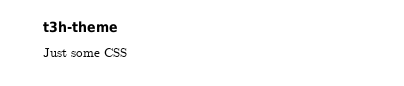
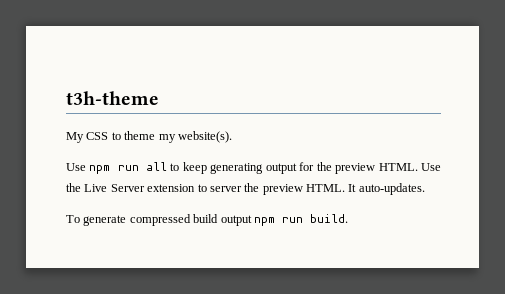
- Just some CSS
+ My CSS to theme my website(s).
+ Use npm run all to keep generating output for the preview HTML. Use the Live Server extension to server the preview HTML. It auto-updates.
+ To generate compressed build output npm run build.

